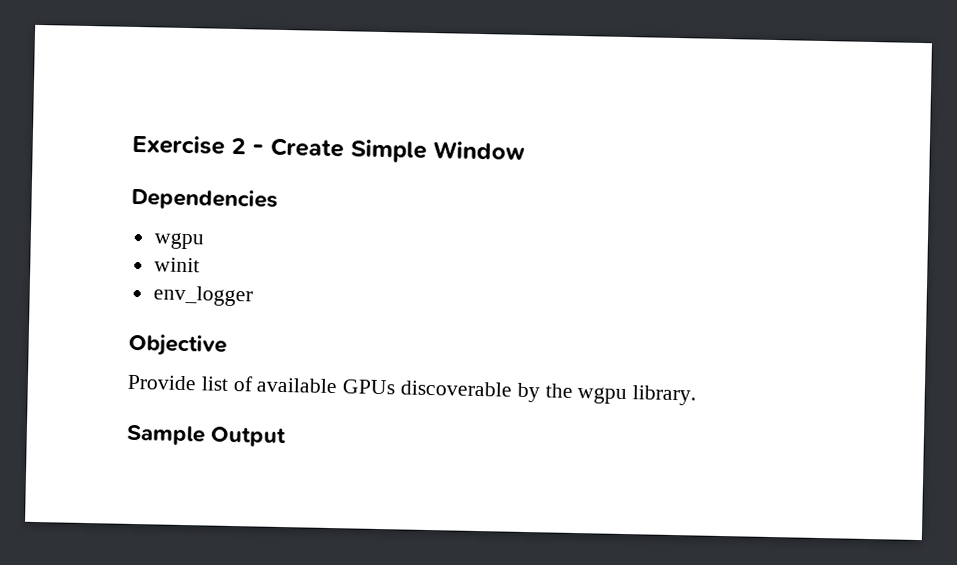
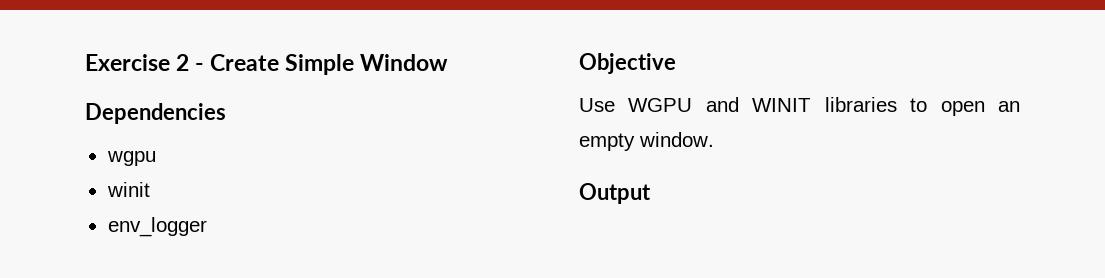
- Provide list of available GPUs discoverable by the wgpu library.
- Sample Output
+ Use WGPU and WINIT libraries to open an empty window.
+ Output

